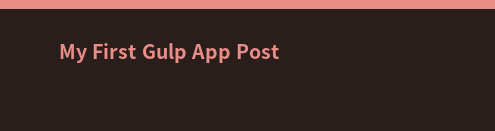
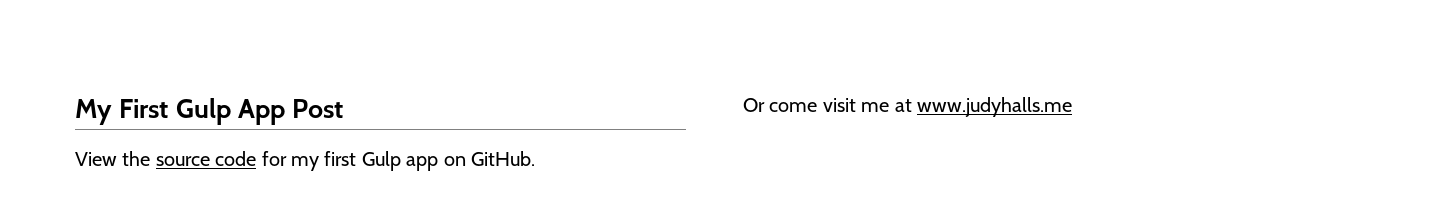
+ View the source code for my first Gulp app on GitHub.
+ Or come visit me at www.judyhalls.me

